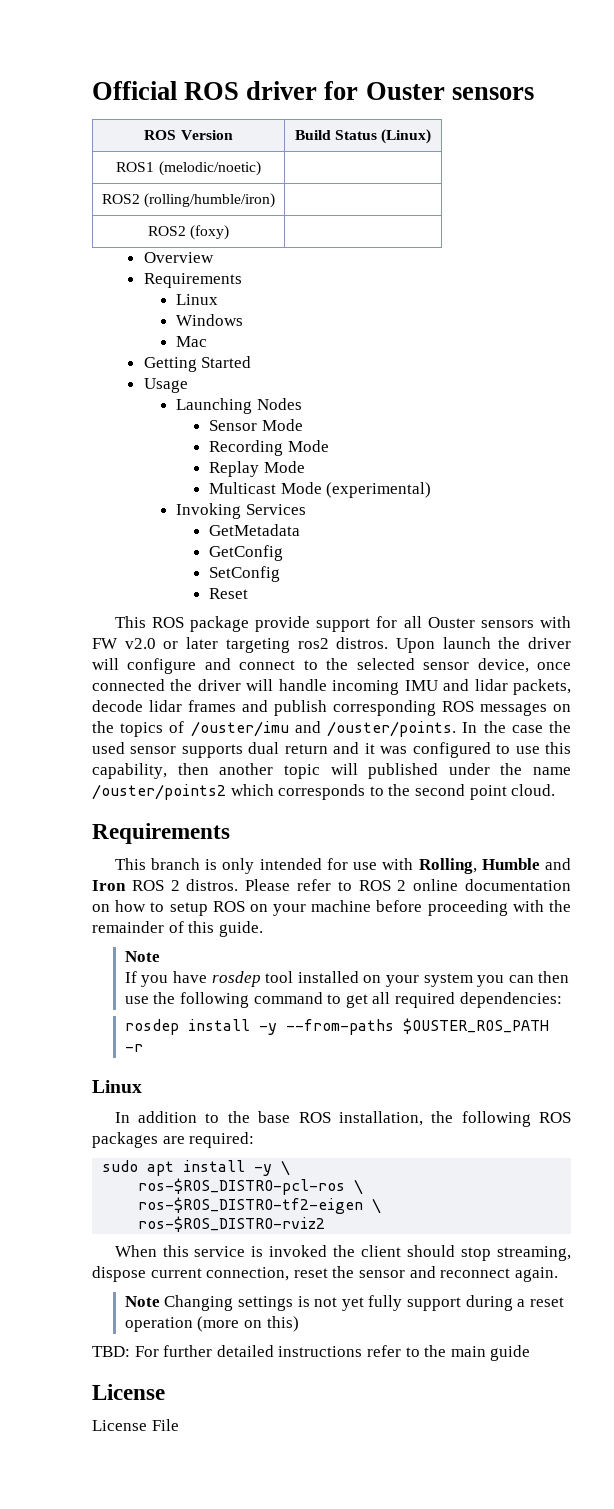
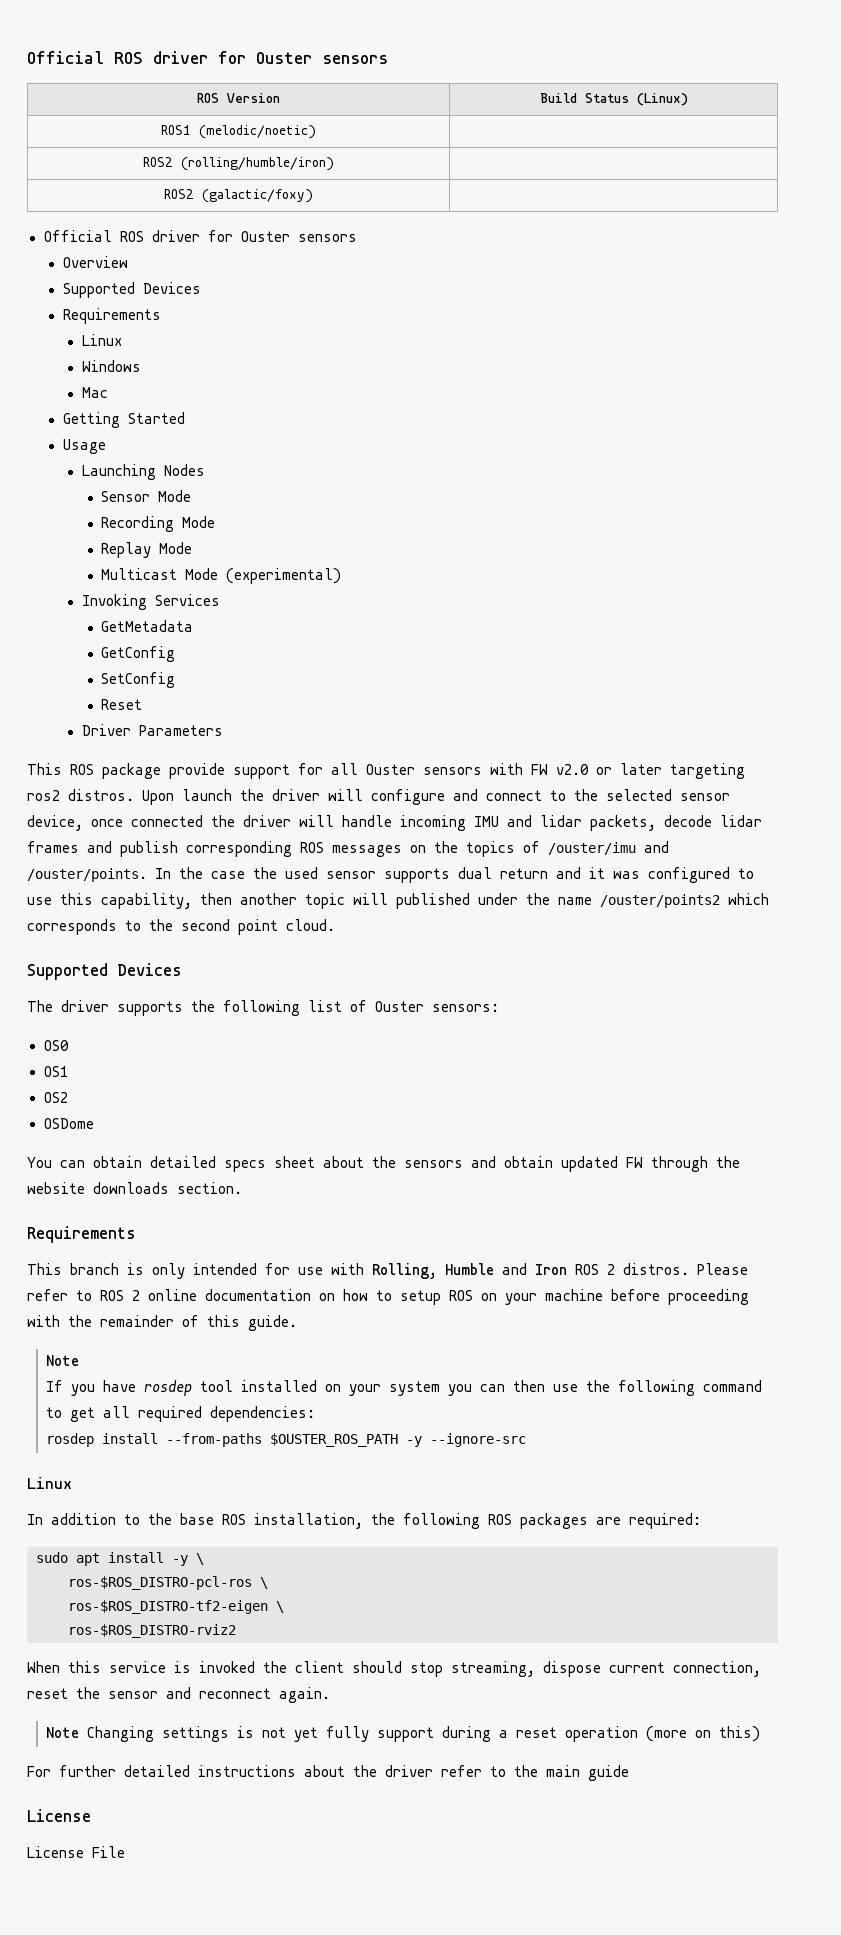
- ROS2 (foxy) |
+ ROS2 (galactic/foxy) |
+ Official ROS driver for Ouster sensors
  Overview
+ Supported Devices
+ Driver Parameters
  In the case the used sensor supports dual return and it was configured to use this capability, then another topic will published under the name /ouster/points2 which corresponds to the second point cloud.
+ Supported Devices
+ The driver supports the following list of Ouster sensors:
+ OS0
+ OS1
+ OS2
+ OSDome
+ You can obtain detailed specs sheet about the sensors and obtain updated FW through the website downloads section.
- rosdep install -y --from-paths $OUSTER_ROS_PATH -r
+ rosdep install --from-paths $OUSTER_ROS_PATH -y --ignore-src
- TBD: For further detailed instructions refer to the main guide
+ For further detailed instructions about the driver refer to the main guide

